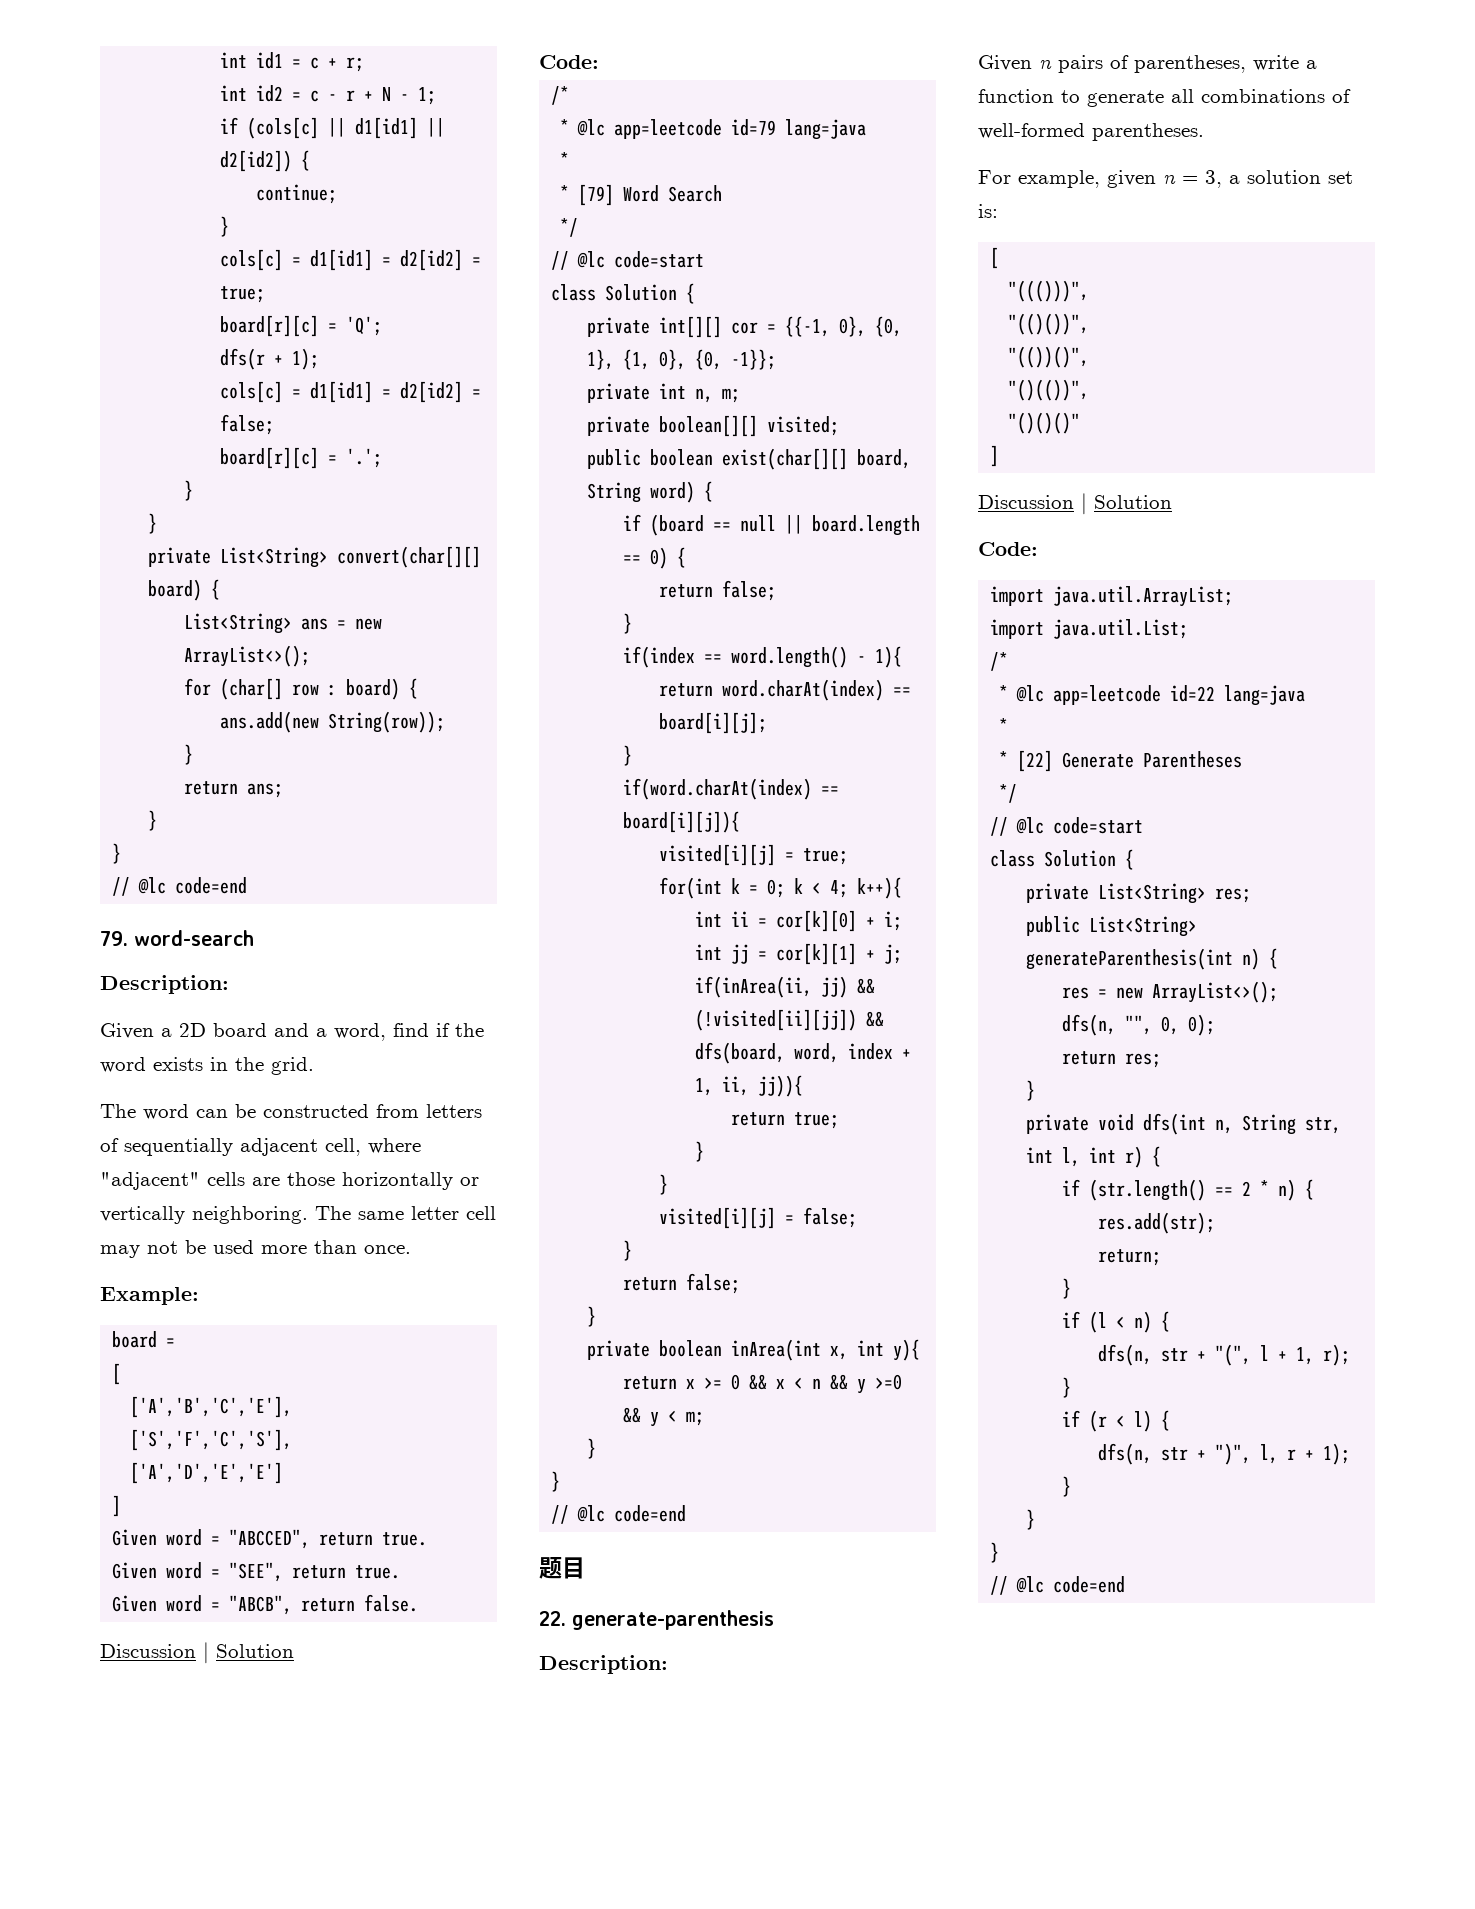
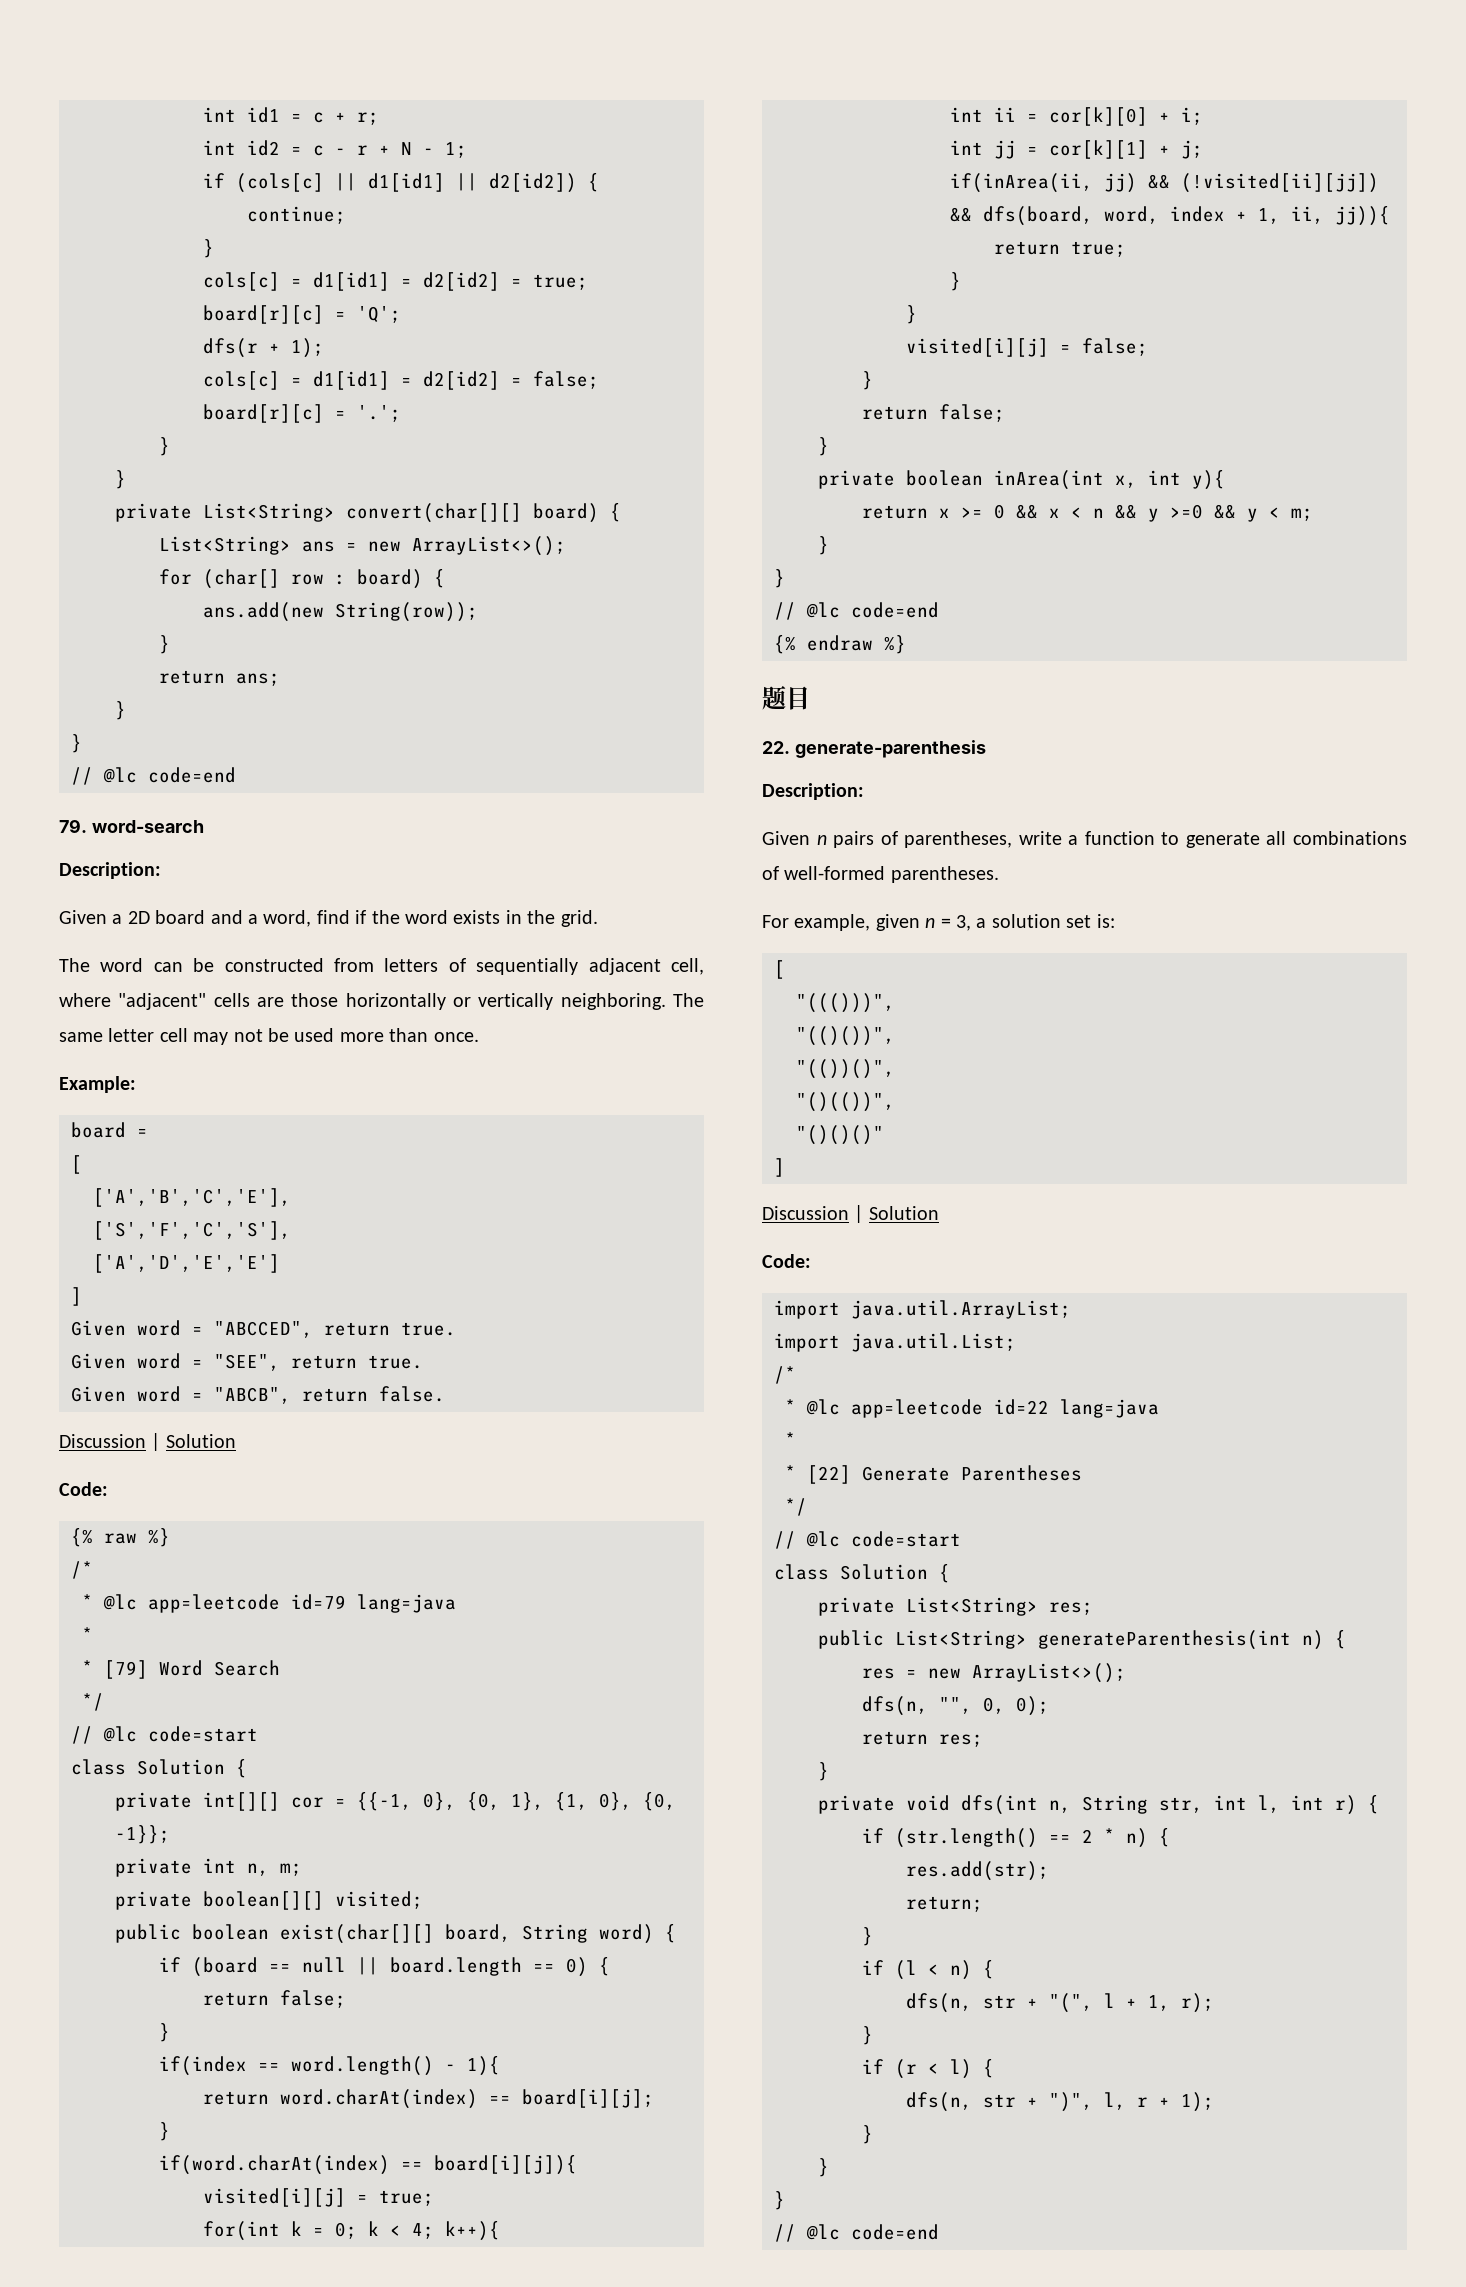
+ {% raw %}
+ {% endraw %}

